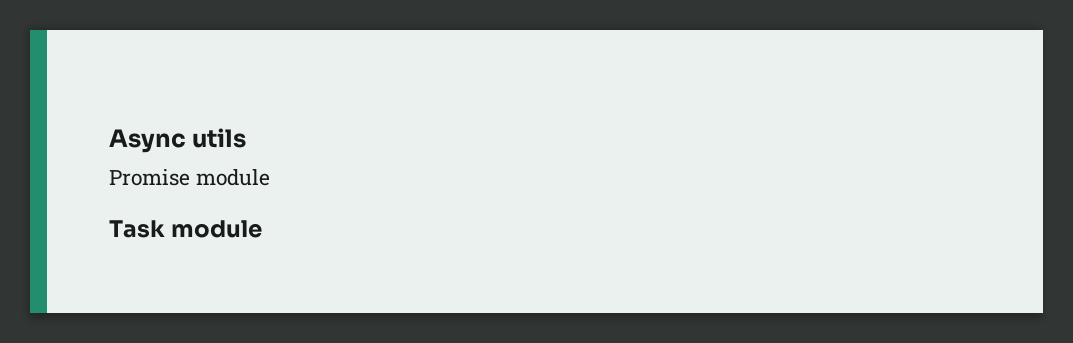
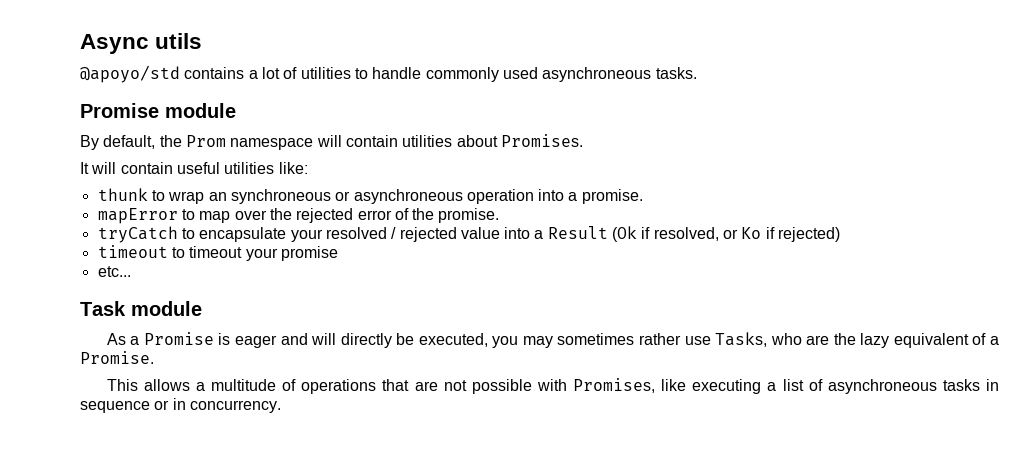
+ @apoyo/std contains a lot of utilities to handle commonly used asynchroneous tasks.
  Promise module
+ By default, the Prom namespace will contain utilities about Promises.
+ It will contain useful utilities like:
+ thunk to wrap an synchroneous or asynchroneous operation into a promise.
+ mapError to map over the rejected error of the promise.
+ tryCatch to encapsulate your resolved / rejected value into a Result (Ok if resolved, or Ko if rejected)
+ timeout to timeout your promise
+ etc...
  Task module
+ As a Promise is eager and will directly be executed, you may sometimes rather use Tasks, who are the lazy equivalent of a Promise.
+ This allows a multitude of operations that are not possible with Promises, like executing a list of asynchroneous tasks in sequence or in concurrency.

